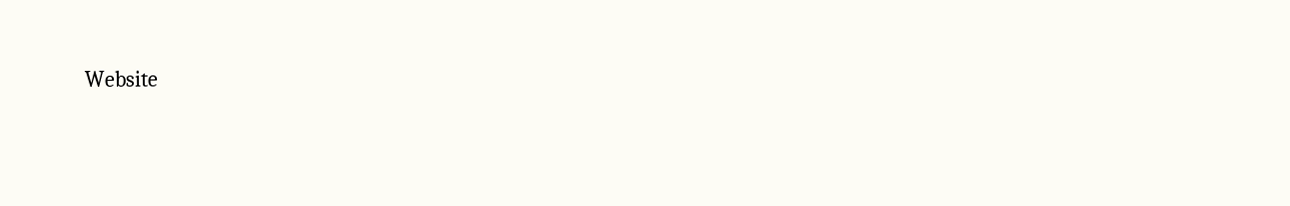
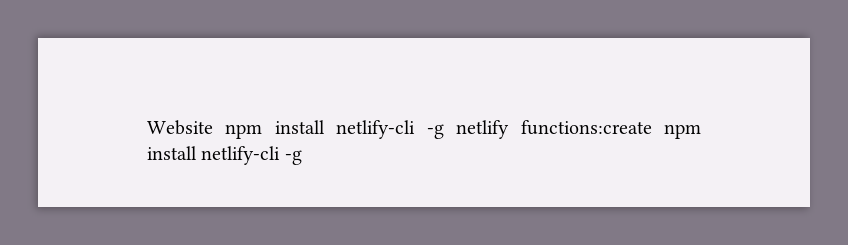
- Website
+ Website npm install netlify-cli -g netlify functions:create npm install netlify-cli -g

